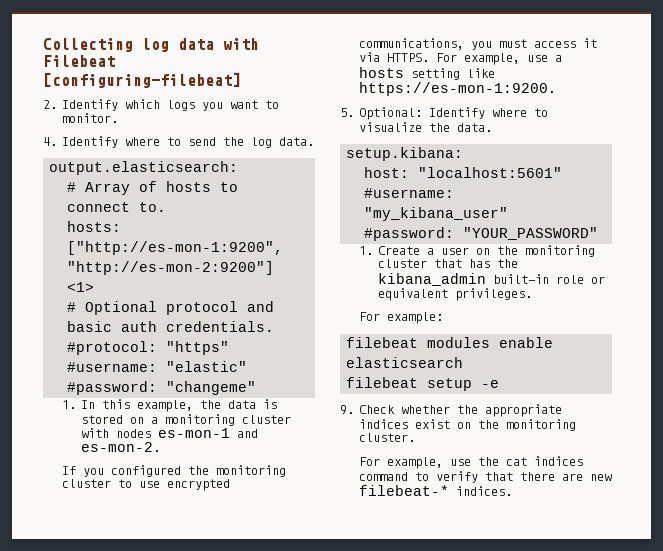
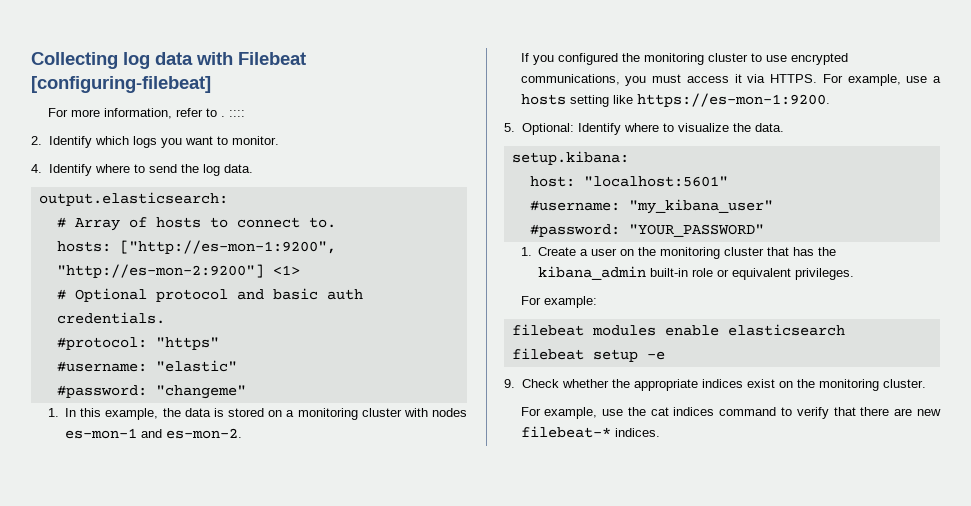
+ For more information, refer to . ::::

